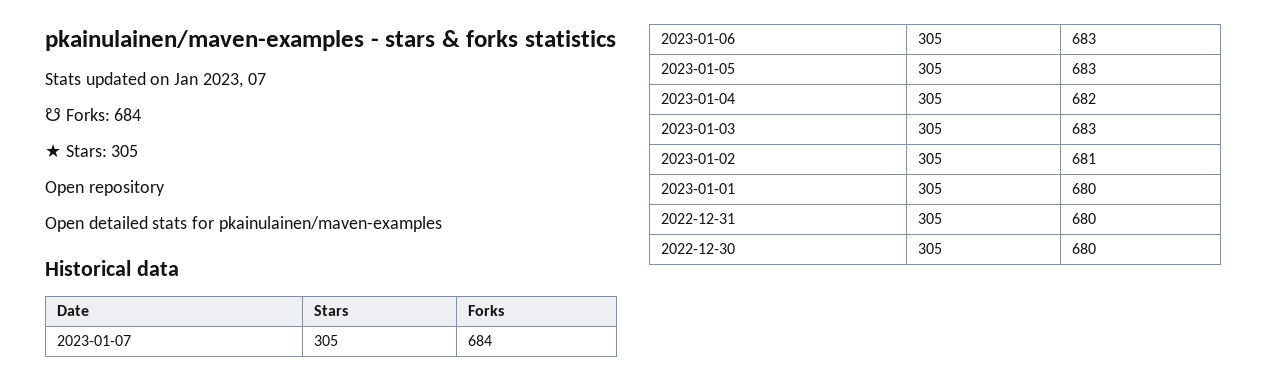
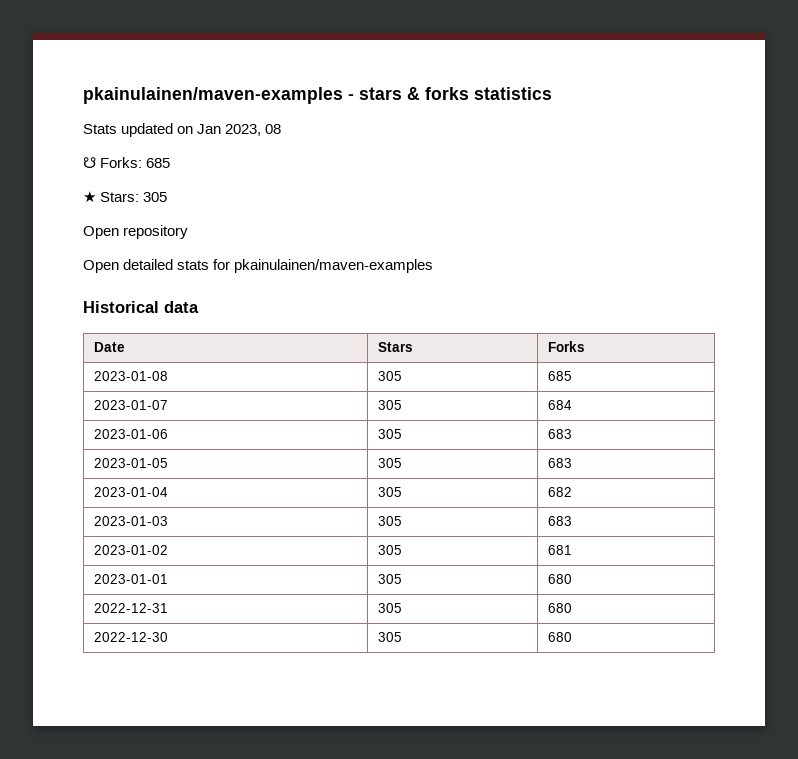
- Stats updated on Jan 2023, 07
+ Stats updated on Jan 2023, 08
- ☋ Forks: 684
+ ☋ Forks: 685
+ 2023-01-08 | 305 | 685

